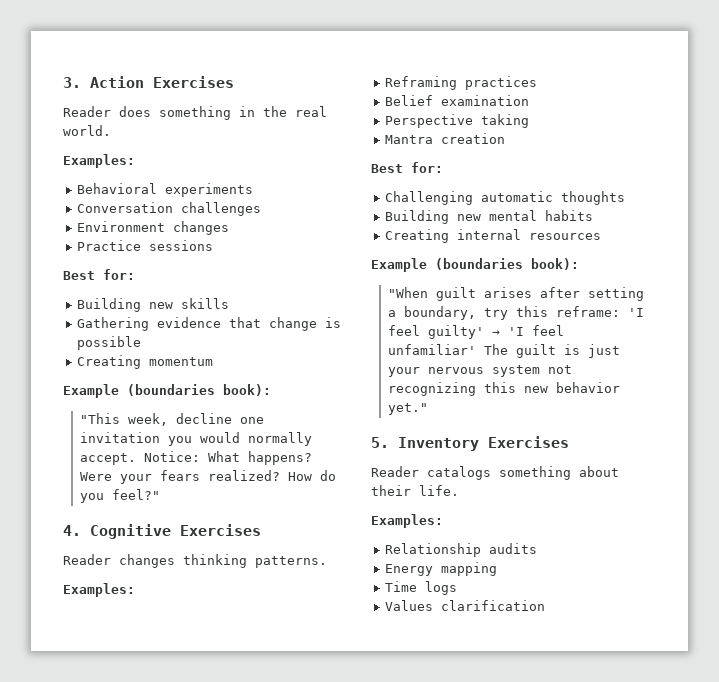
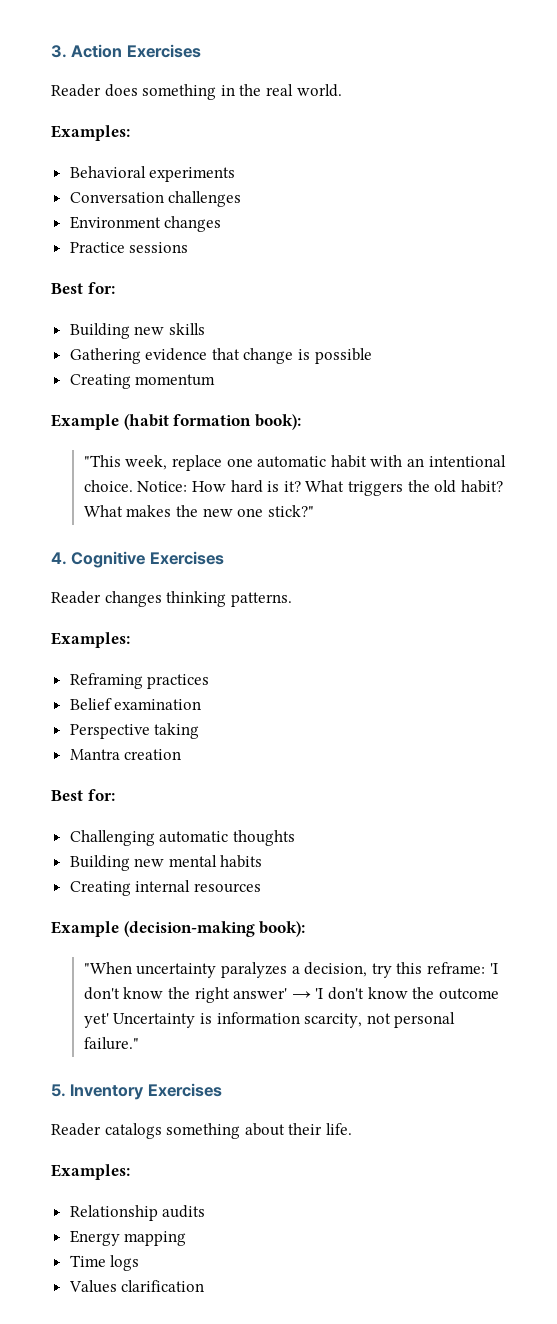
  Creating momentum
- Example (boundaries book):
+ Example (habit formation book):
- "This week, decline one invitation you would normally accept. Notice: What happens? Were your fears realized? How do you feel?"
+ "This week, replace one automatic habit with an intentional choice. Notice: How hard is it? What triggers the old habit? What makes the new one stick?"
  Creating internal resources
- Example (boundaries book):
+ Example (decision-making book):
- "When guilt arises after setting a boundary, try this reframe: 'I feel guilty' → 'I feel unfamiliar' The guilt is just your nervous system not recognizing this new behavior yet."
+ "When uncertainty paralyzes a decision, try this reframe: 'I don't know the right answer' → 'I don't know the outcome yet' Uncertainty is information scarcity, not personal failure."

